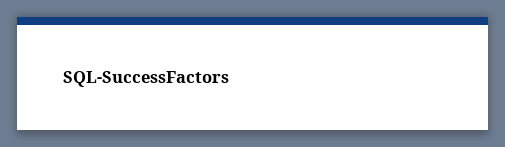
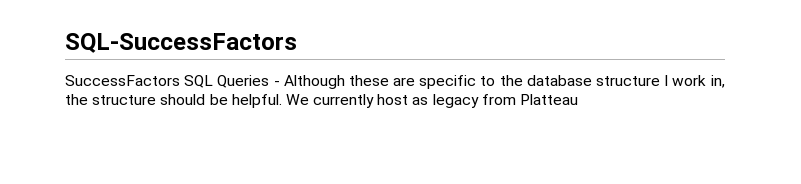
+ SuccessFactors SQL Queries - Although these are specific to the database structure I work in, the structure should be helpful. We currently host as legacy from Platteau

